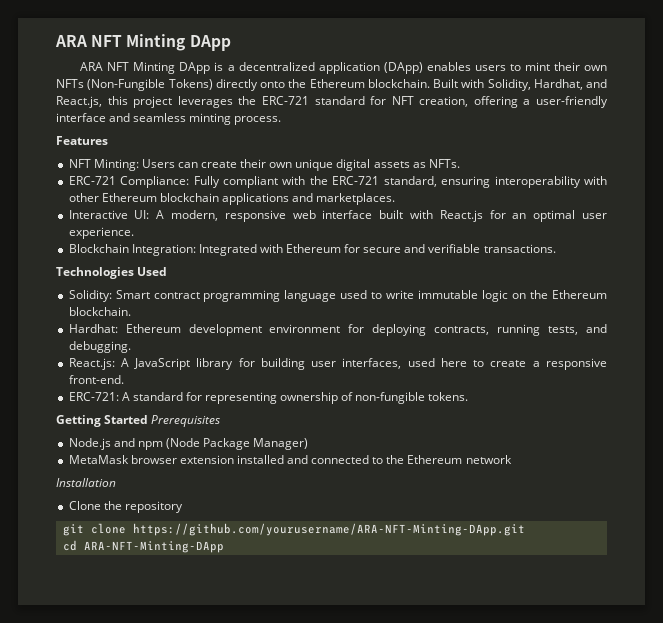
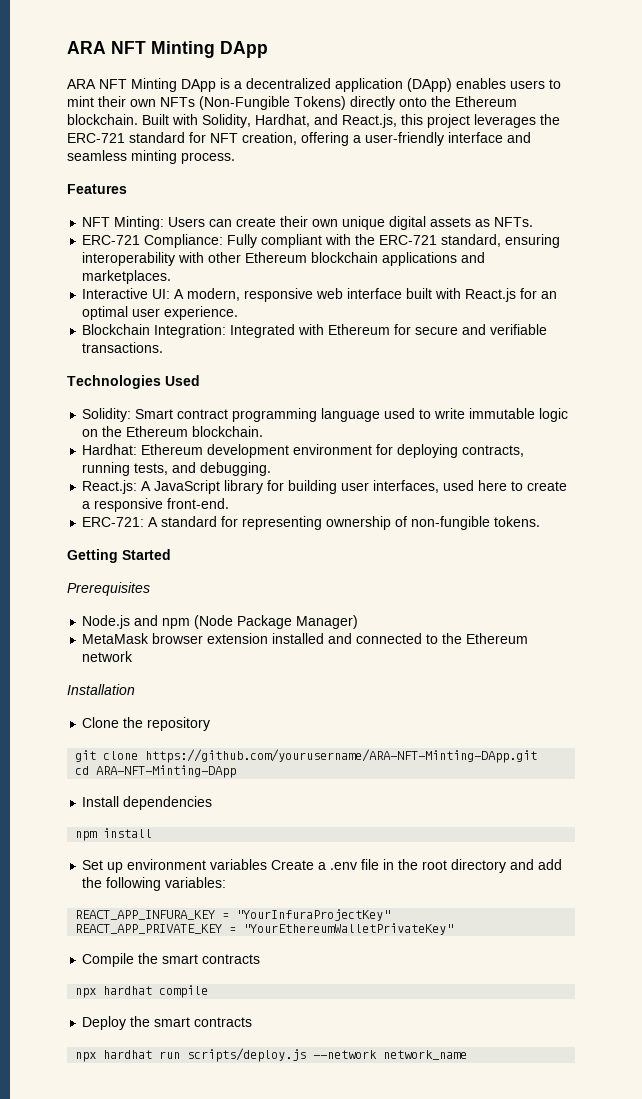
- Getting Started Prerequisites
+ Getting Started
+ Prerequisites
+ Install dependencies
+ npm install
+ Set up environment variables Create a .env file in the root directory and add the following variables:
+ REACT_APP_INFURA_KEY = "YourInfuraProjectKey"
+ REACT_APP_PRIVATE_KEY = "YourEthereumWalletPrivateKey"
+ Compile the smart contracts
+ npx hardhat compile
+ Deploy the smart contracts
+ npx hardhat run scripts/deploy.js --network network_name

